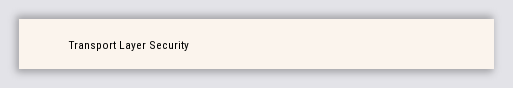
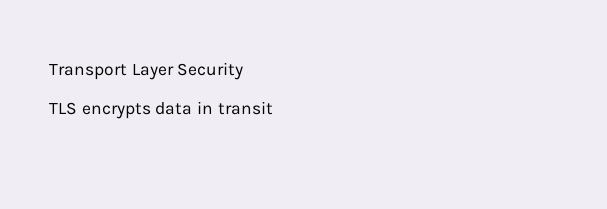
+ TLS encrypts data in transit

